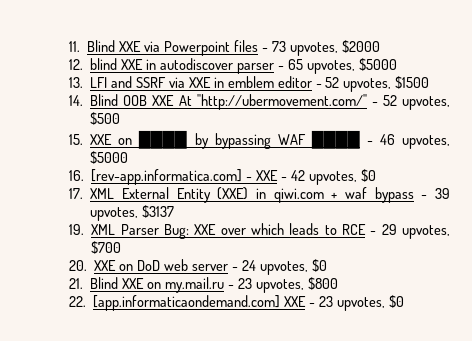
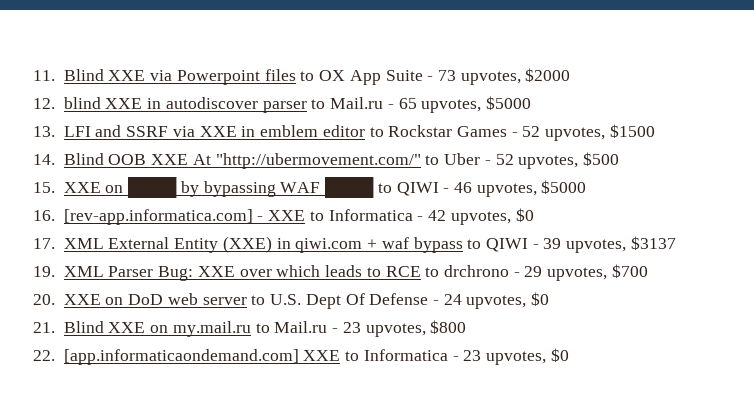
- 11. Blind XXE via Powerpoint files - 73 upvotes, $2000
+ 11. Blind XXE via Powerpoint files to OX App Suite - 73 upvotes, $2000
- 12. blind XXE in autodiscover parser - 65 upvotes, $5000
+ 12. blind XXE in autodiscover parser to Mail.ru - 65 upvotes, $5000
- 13. LFI and SSRF via XXE in emblem editor - 52 upvotes, $1500
+ 13. LFI and SSRF via XXE in emblem editor to Rockstar Games - 52 upvotes, $1500
- 14. Blind OOB XXE At "http://ubermovement.com/" - 52 upvotes, $500
+ 14. Blind OOB XXE At "http://ubermovement.com/" to Uber - 52 upvotes, $500
- 15. XXE on ████ by bypassing WAF ████ - 46 upvotes, $5000
+ 15. XXE on ████ by bypassing WAF ████ to QIWI - 46 upvotes, $5000
- 16. [rev-app.informatica.com] - XXE - 42 upvotes, $0
+ 16. [rev-app.informatica.com] - XXE to Informatica - 42 upvotes, $0
- 17. XML External Entity (XXE) in qiwi.com + waf bypass - 39 upvotes, $3137
+ 17. XML External Entity (XXE) in qiwi.com + waf bypass to QIWI - 39 upvotes, $3137
- 19. XML Parser Bug: XXE over which leads to RCE - 29 upvotes, $700
+ 19. XML Parser Bug: XXE over which leads to RCE to drchrono - 29 upvotes, $700
- 20. XXE on DoD web server - 24 upvotes, $0
+ 20. XXE on DoD web server to U.S. Dept Of Defense - 24 upvotes, $0
- 21. Blind XXE on my.mail.ru - 23 upvotes, $800
+ 21. Blind XXE on my.mail.ru to Mail.ru - 23 upvotes, $800
- 22. [app.informaticaondemand.com] XXE - 23 upvotes, $0
+ 22. [app.informaticaondemand.com] XXE to Informatica - 23 upvotes, $0

